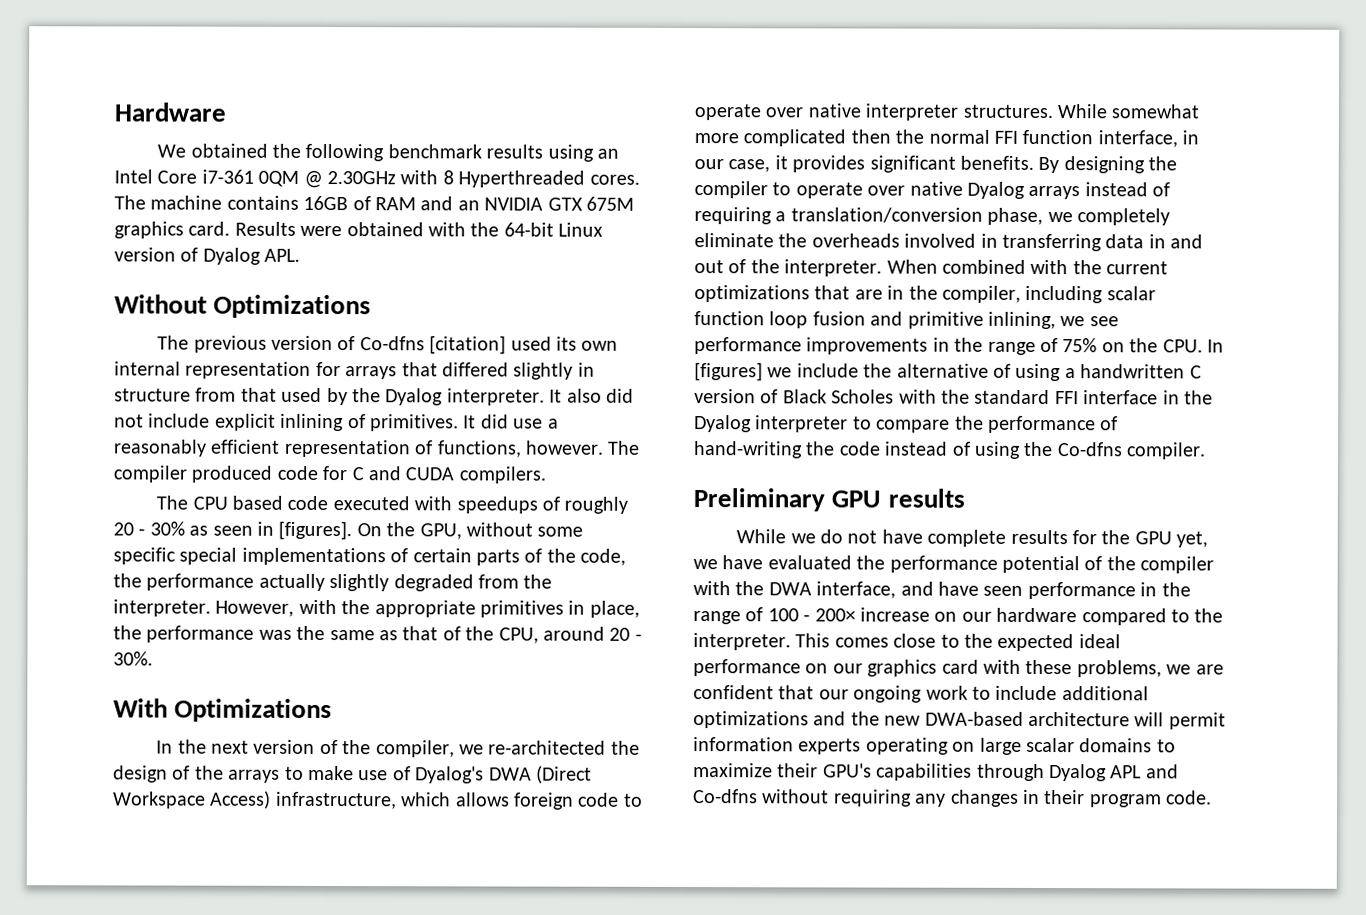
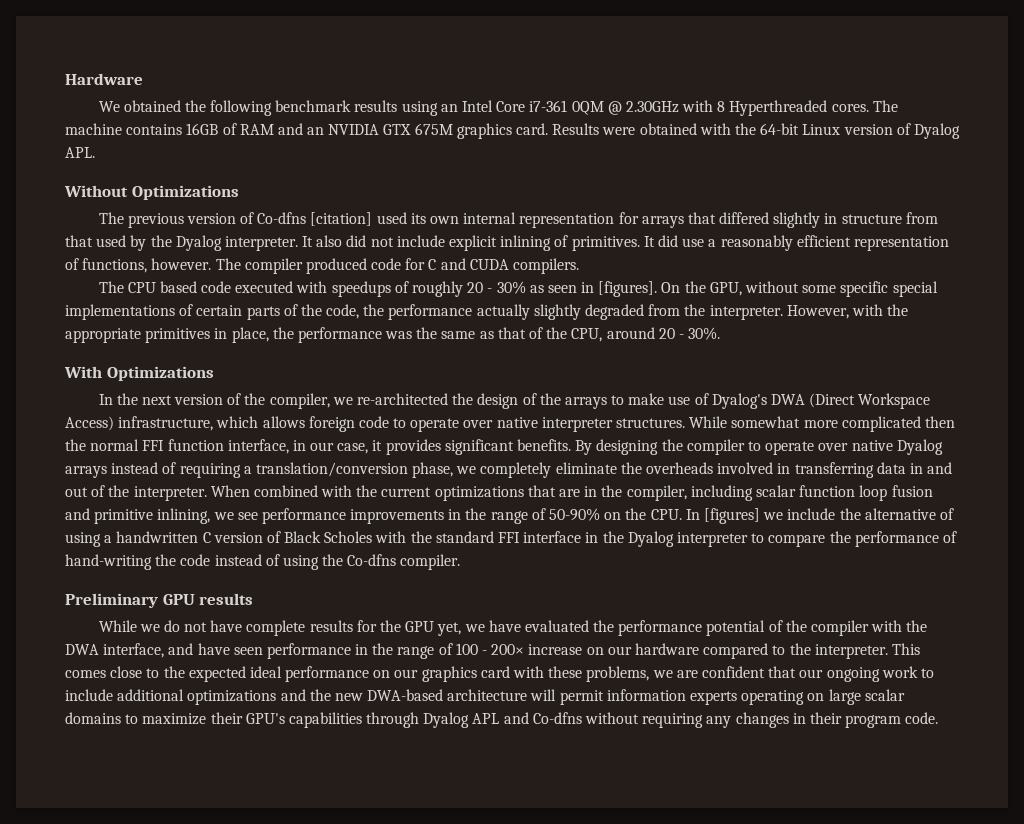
- When combined with the current optimizations that are in the compiler, including scalar function loop fusion and primitive inlining, we see performance improvements in the range of 75% on the CPU. In [figures] we include the alternative of using a handwritten C version of Black Scholes with the standard FFI interface in the Dyalog interpreter to compare the performance of hand-writing the code instead of using the Co-dfns compiler.
+ When combined with the current optimizations that are in the compiler, including scalar function loop fusion and primitive inlining, we see performance improvements in the range of 50-90% on the CPU. In [figures] we include the alternative of using a handwritten C version of Black Scholes with the standard FFI interface in the Dyalog interpreter to compare the performance of hand-writing the code instead of using the Co-dfns compiler.

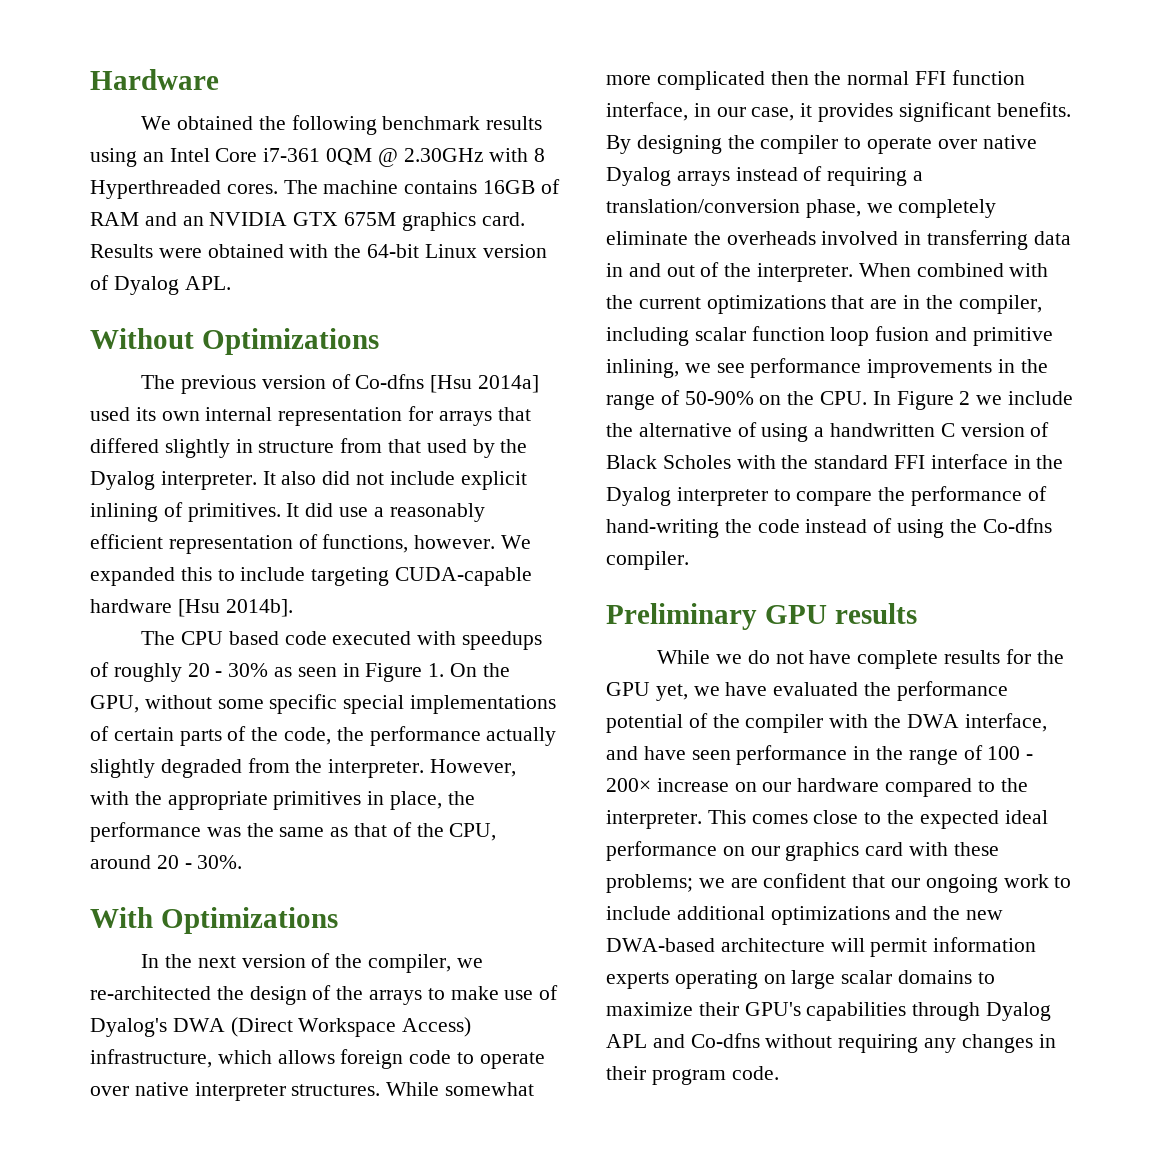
- The previous version of Co-dfns [citation] used its own internal representation for arrays that differed slightly in structure from that used by the Dyalog interpreter.
+ The previous version of Co-dfns [Hsu 2014a] used its own internal representation for arrays that differed slightly in structure from that used by the Dyalog interpreter.
- The compiler produced code for C and CUDA compilers.
+ We expanded this to include targeting CUDA-capable hardware [Hsu 2014b].
- The CPU based code executed with speedups of roughly 20 - 30% as seen in [figures]. On the GPU, without some specific special implementations of certain parts of the code, the performance actually slightly degraded from the interpreter.
+ The CPU based code executed with speedups of roughly 20 - 30% as seen in Figure 1. On the GPU, without some specific special implementations of certain parts of the code, the performance actually slightly degraded from the interpreter.
- When combined with the current optimizations that are in the compiler, including scalar function loop fusion and primitive inlining, we see performance improvements in the range of 50-90% on the CPU. In [figures] we include the alternative of using a handwritten C version of Black Scholes with the standard FFI interface in the Dyalog interpreter to compare the performance of hand-writing the code instead of using the Co-dfns compiler.
+ When combined with the current optimizations that are in the compiler, including scalar function loop fusion and primitive inlining, we see performance improvements in the range of 50-90% on the CPU. In Figure 2 we include the alternative of using a handwritten C version of Black Scholes with the standard FFI interface in the Dyalog interpreter to compare the performance of hand-writing the code instead of using the Co-dfns compiler.
- This comes close to the expected ideal performance on our graphics card with these problems, we are confident that our ongoing work to include additional optimizations and the new DWA-based architecture will permit information experts operating on large scalar domains to maximize their GPU's capabilities through Dyalog APL and Co-dfns without requiring any changes in their program code.
+ This comes close to the expected ideal performance on our graphics card with these problems; we are confident that our ongoing work to include additional optimizations and the new DWA-based architecture will permit information experts operating on large scalar domains to maximize their GPU's capabilities through Dyalog APL and Co-dfns without requiring any changes in their program code.

